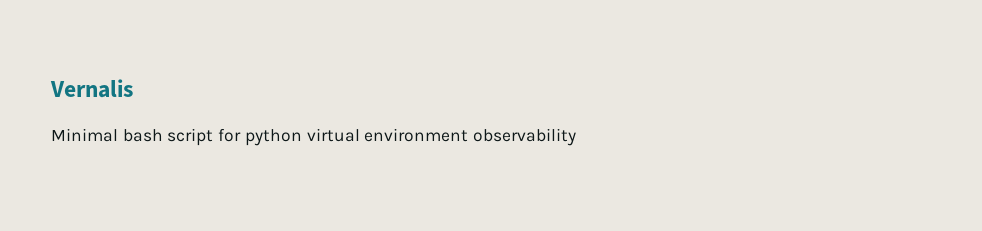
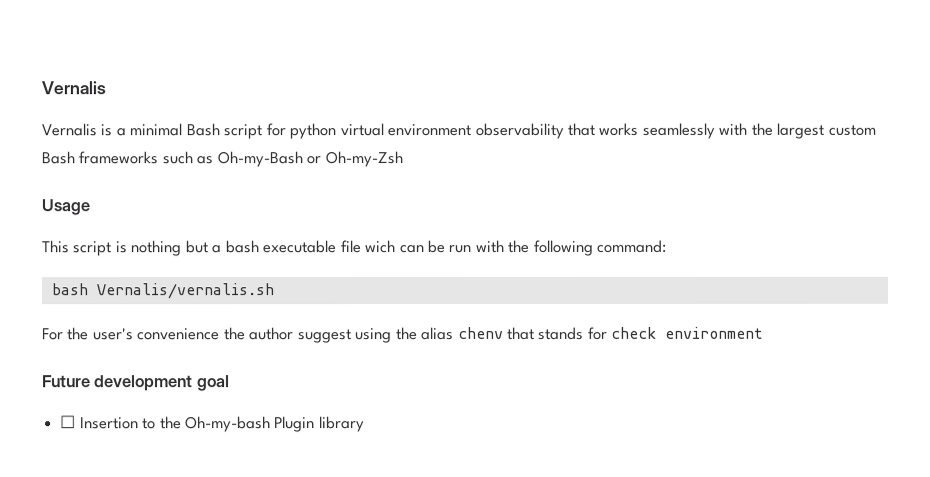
- Minimal bash script for python virtual environment observability
+ Vernalis is a minimal Bash script for python virtual environment observability that works seamlessly with the largest custom Bash frameworks such as Oh-my-Bash or Oh-my-Zsh
+ Usage
+ This script is nothing but a bash executable file wich can be run with the following command:
+ bash Vernalis/vernalis.sh
+ For the user's convenience the author suggest using the alias chenv that stands for check environment
+ Future development goal
+ ☐ Insertion to the Oh-my-bash Plugin library

